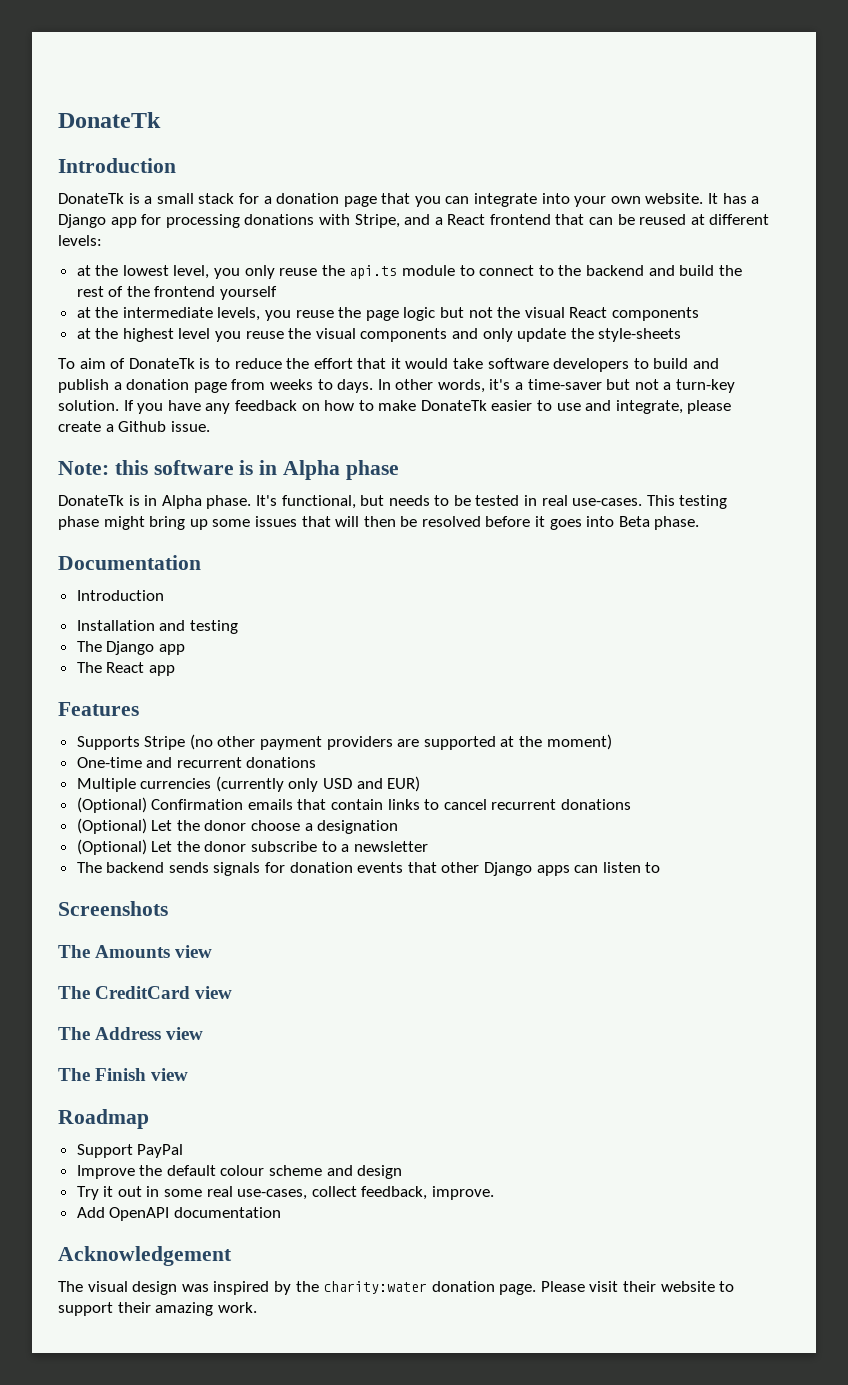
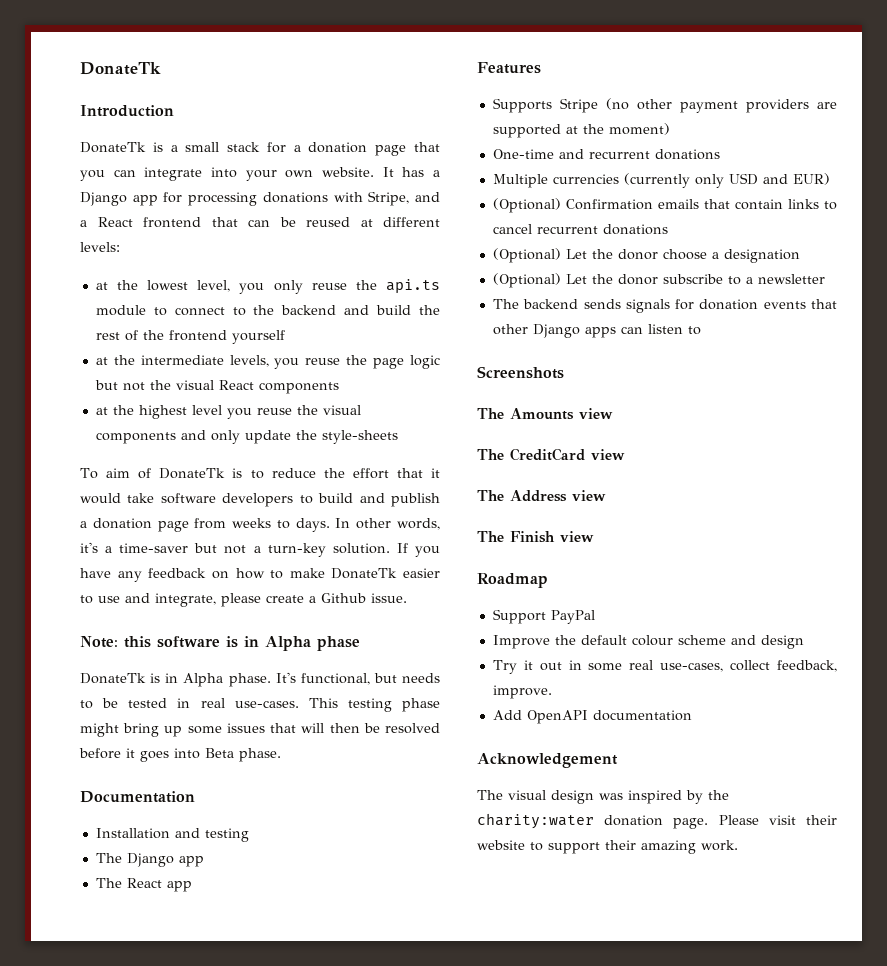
  Documentation
- Introduction

